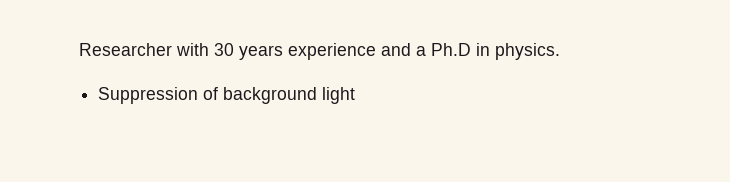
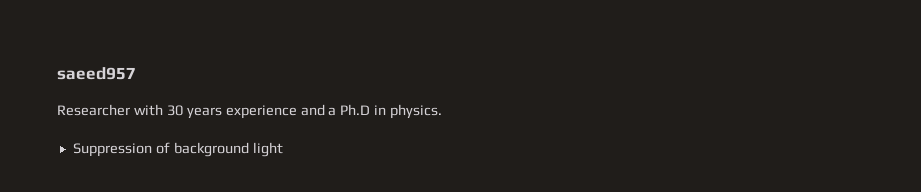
+ saeed957

